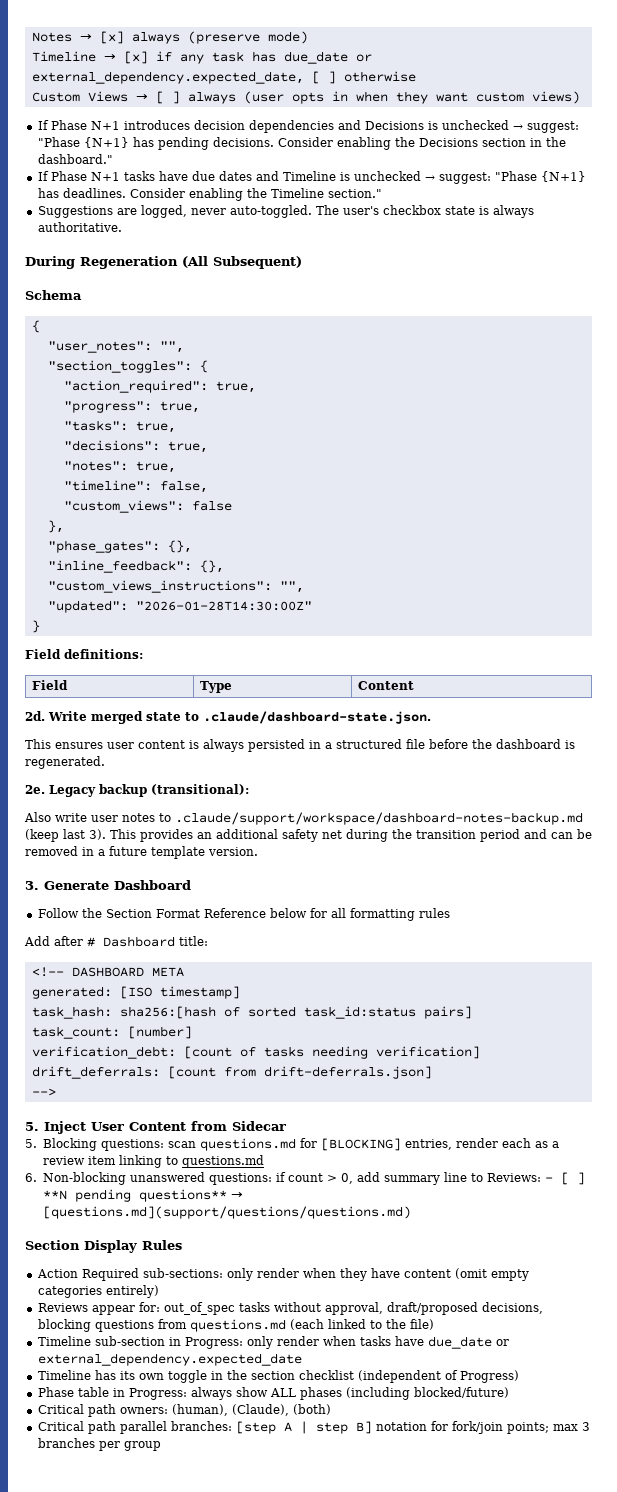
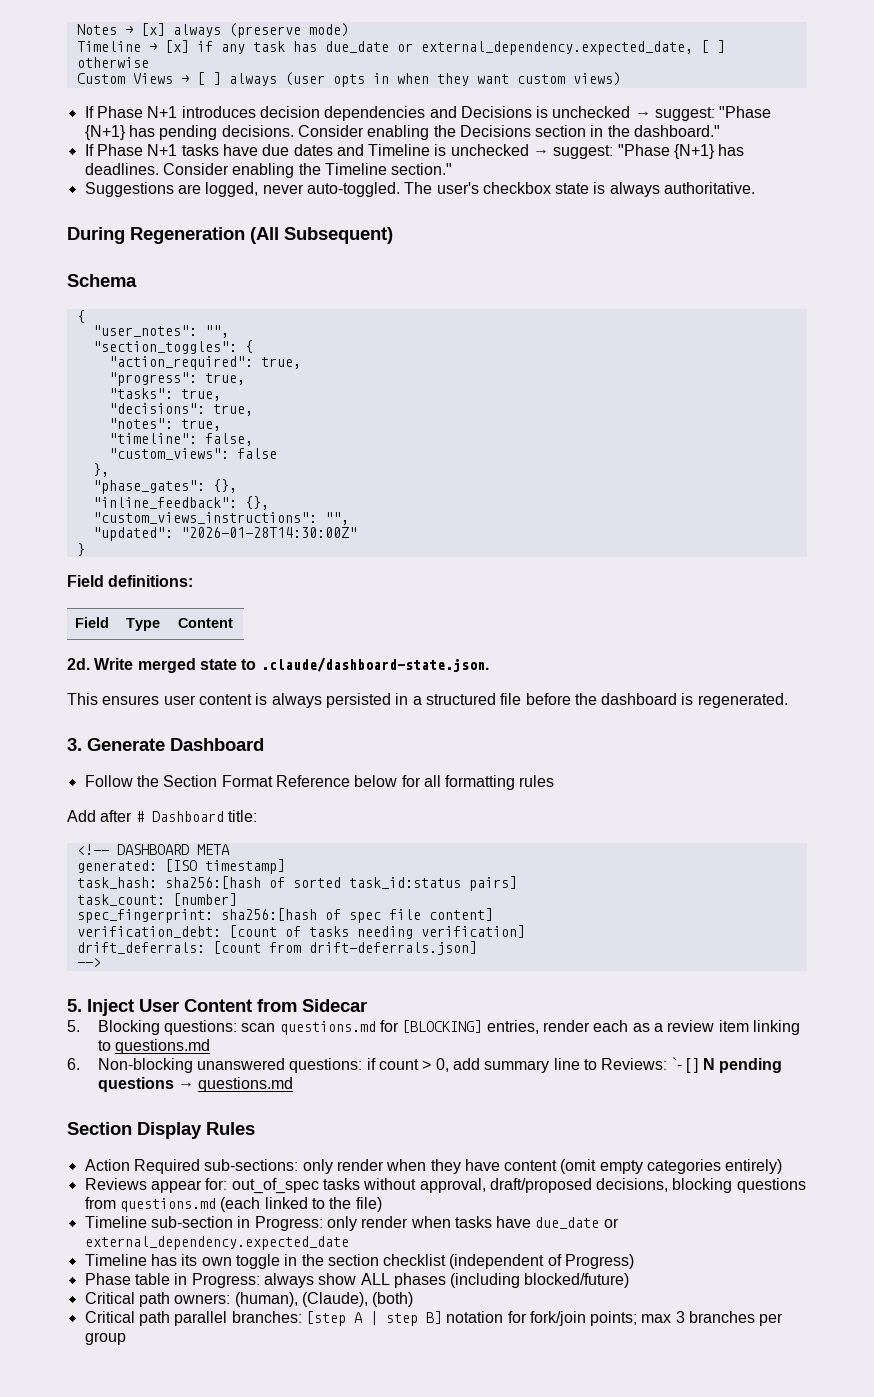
- 2e. Legacy backup (transitional):
- Also write user notes to .claude/support/workspace/dashboard-notes-backup.md (keep last 3). This provides an additional safety net during the transition period and can be removed in a future template version.
+ spec_fingerprint: sha256:[hash of spec file content]
- 6. Non-blocking unanswered questions: if count > 0, add summary line to Reviews: - [ ] **N pending questions** → [questions.md](support/questions/questions.md)
+ 6. Non-blocking unanswered questions: if count > 0, add summary line to Reviews: `- [ ] N pending questions → questions.md

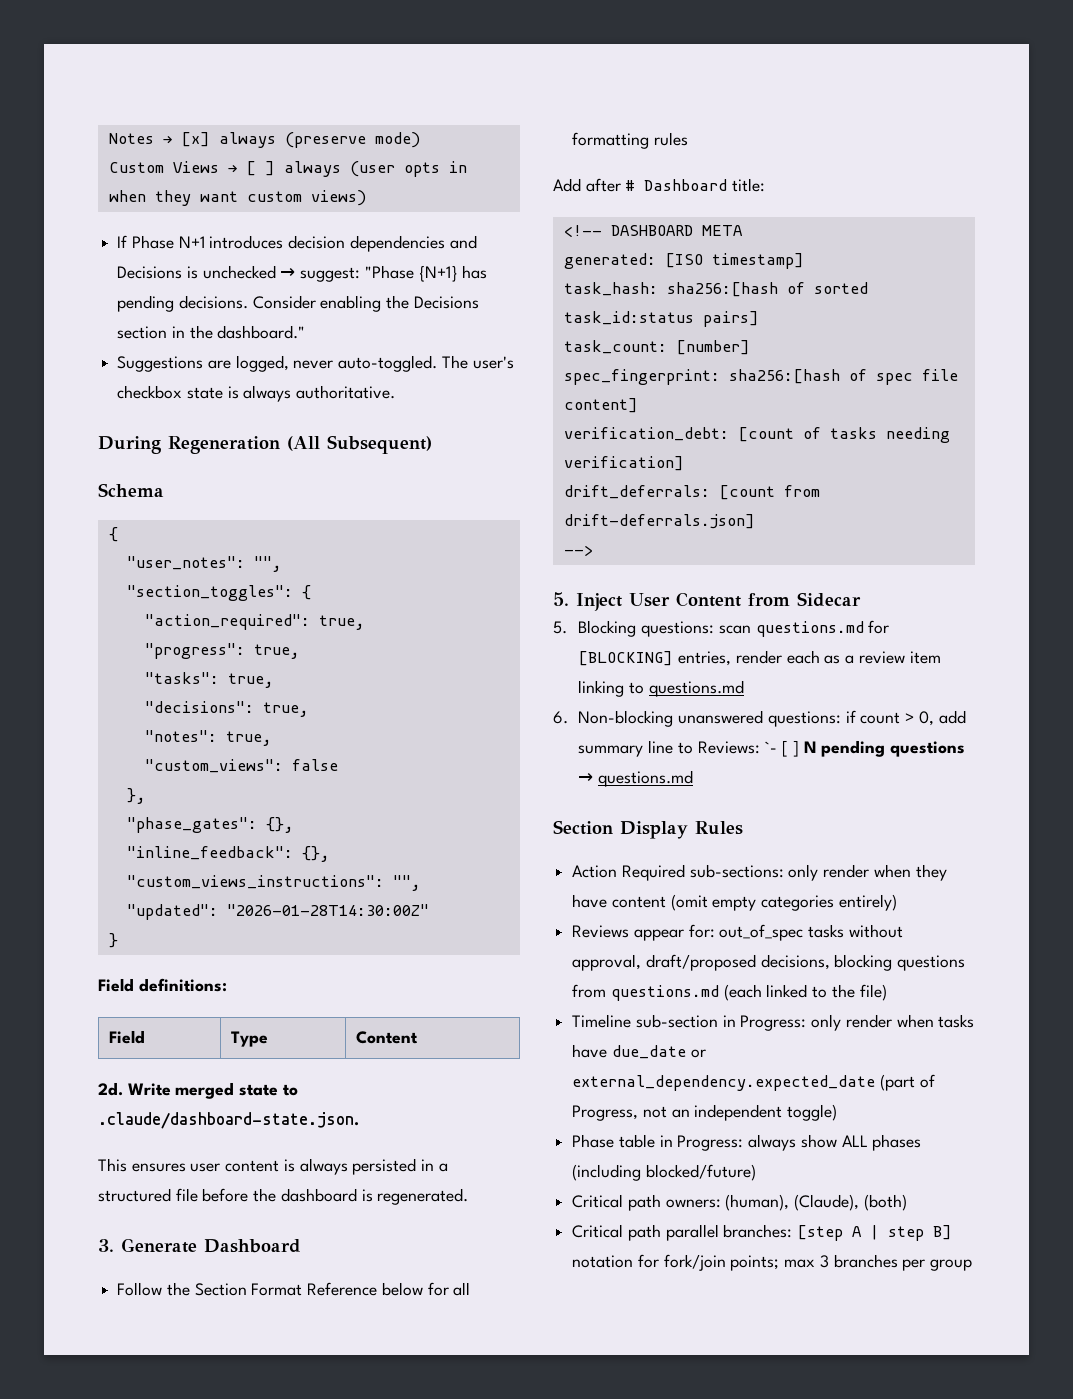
- Timeline → [x] if any task has due_date or external_dependency.expected_date, [ ] otherwise
- If Phase N+1 tasks have due dates and Timeline is unchecked → suggest: "Phase {N+1} has deadlines. Consider enabling the Timeline section."
- "timeline": false,
- Timeline sub-section in Progress: only render when tasks have due_date or external_dependency.expected_date
- Timeline has its own toggle in the section checklist (independent of Progress)
+ Timeline sub-section in Progress: only render when tasks have due_date or external_dependency.expected_date (part of Progress, not an independent toggle)

